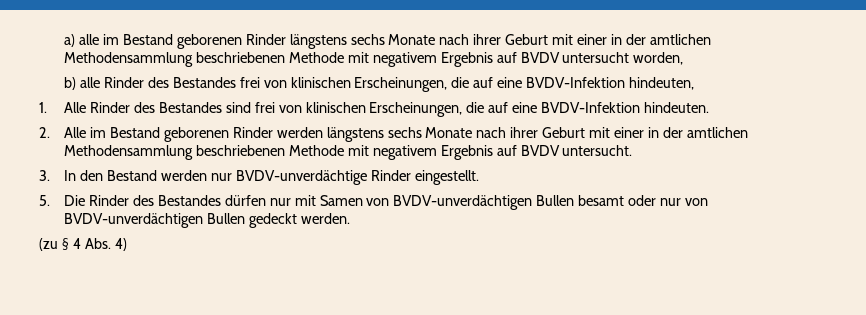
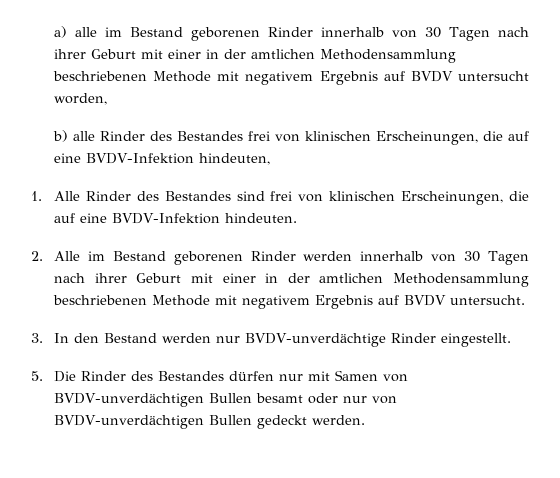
- a) alle im Bestand geborenen Rinder längstens sechs Monate nach ihrer Geburt mit einer in der amtlichen Methodensammlung beschriebenen Methode mit negativem Ergebnis auf BVDV untersucht worden,
+ a) alle im Bestand geborenen Rinder innerhalb von 30 Tagen nach ihrer Geburt mit einer in der amtlichen Methodensammlung beschriebenen Methode mit negativem Ergebnis auf BVDV untersucht worden,
- 2. Alle im Bestand geborenen Rinder werden längstens sechs Monate nach ihrer Geburt mit einer in der amtlichen Methodensammlung beschriebenen Methode mit negativem Ergebnis auf BVDV untersucht.
+ 2. Alle im Bestand geborenen Rinder werden innerhalb von 30 Tagen nach ihrer Geburt mit einer in der amtlichen Methodensammlung beschriebenen Methode mit negativem Ergebnis auf BVDV untersucht.
- (zu § 4 Abs. 4)

